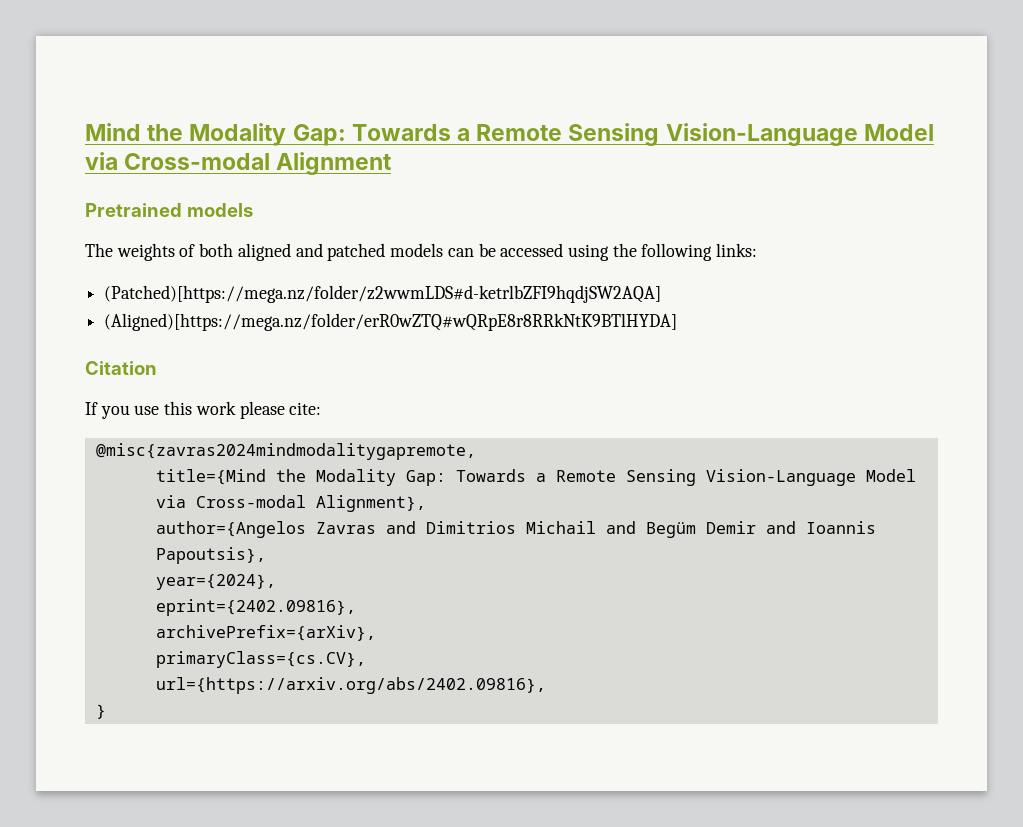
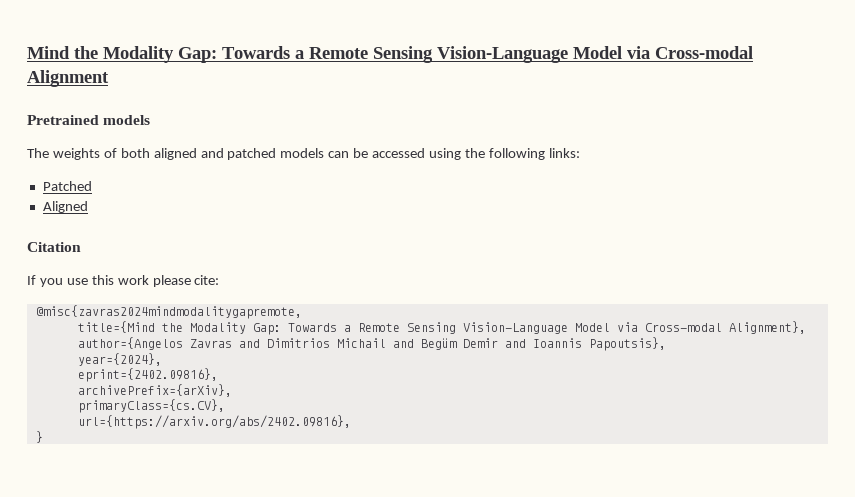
- (Patched)[https://mega.nz/folder/z2wwmLDS#d-ketrlbZFI9hqdjSW2AQA]
- (Aligned)[https://mega.nz/folder/erR0wZTQ#wQRpE8r8RRkNtK9BTlHYDA]
+ Patched
+ Aligned

